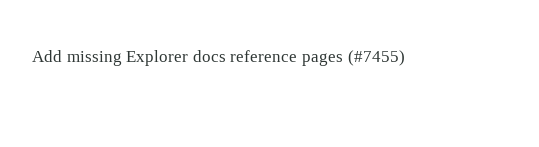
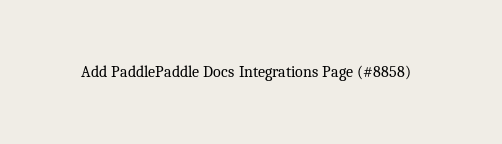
- Add missing Explorer docs reference pages (#7455)
+ Add PaddlePaddle Docs Integrations Page (#8858)

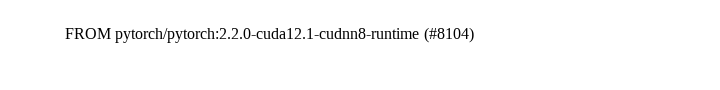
- Add PaddlePaddle Docs Integrations Page (#8858)
+ FROM pytorch/pytorch:2.2.0-cuda12.1-cudnn8-runtime (#8104)

